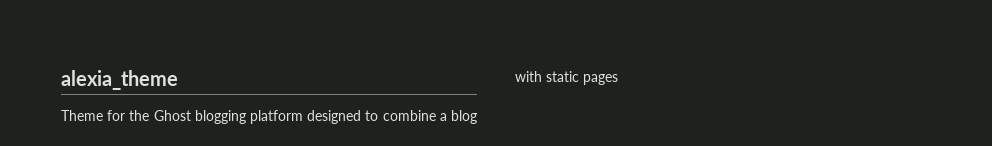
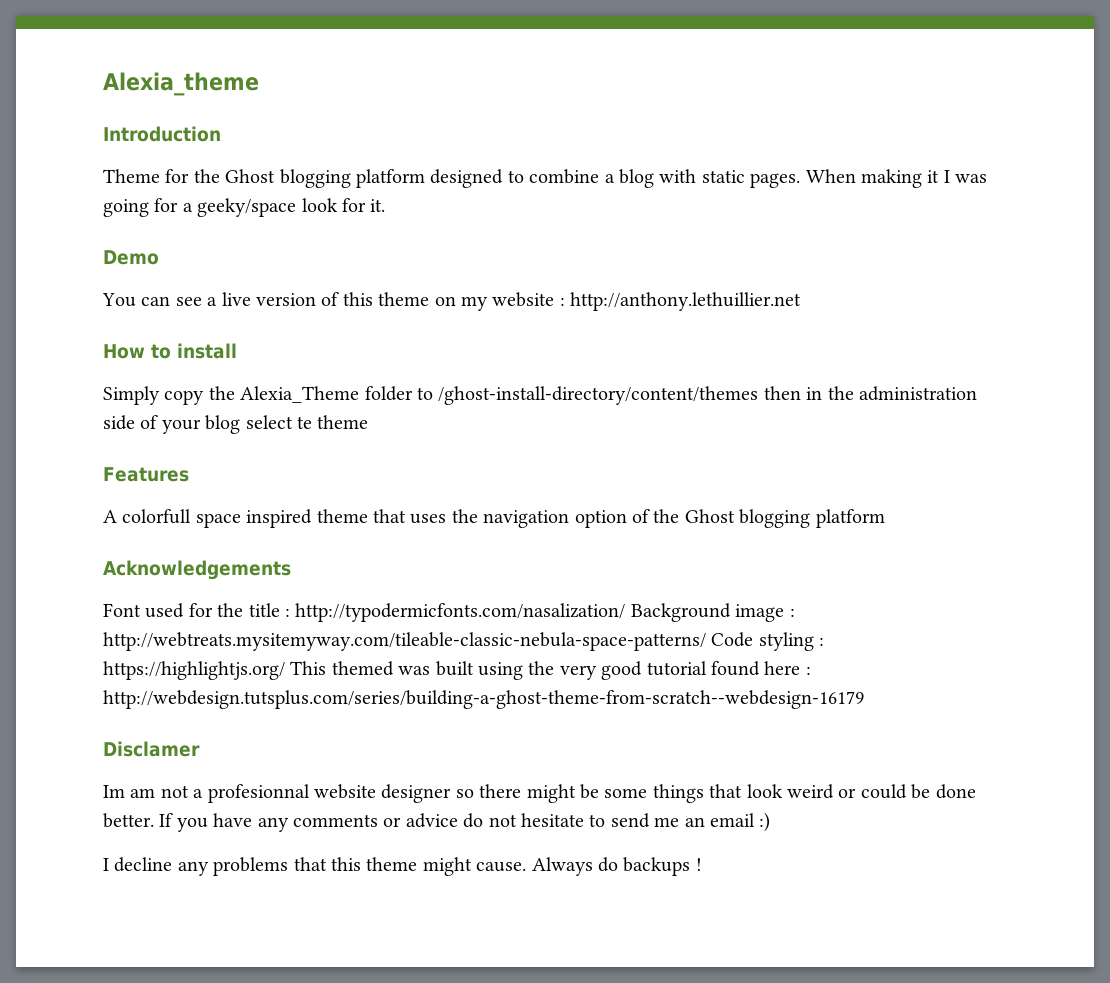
- alexia_theme
+ Alexia_theme
+ Introduction
- Theme for the Ghost blogging platform designed to combine a blog with static pages
+ Theme for the Ghost blogging platform designed to combine a blog with static pages. When making it I was going for a geeky/space look for it.
+ Demo
+ You can see a live version of this theme on my website : http://anthony.lethuillier.net
+ How to install
+ Simply copy the Alexia_Theme folder to /ghost-install-directory/content/themes then in the administration side of your blog select te theme
+ Features
+ A colorfull space inspired theme that uses the navigation option of the Ghost blogging platform
+ Acknowledgements
+ Font used for the title : http://typodermicfonts.com/nasalization/ Background image : http://webtreats.mysitemyway.com/tileable-classic-nebula-space-patterns/ Code styling : https://highlightjs.org/ This themed was built using the very good tutorial found here : http://webdesign.tutsplus.com/series/building-a-ghost-theme-from-scratch--webdesign-16179
+ Disclamer
+ Im am not a profesionnal website designer so there might be some things that look weird or could be done better. If you have any comments or advice do not hesitate to send me an email :)
+ I decline any problems that this theme might cause. Always do backups !

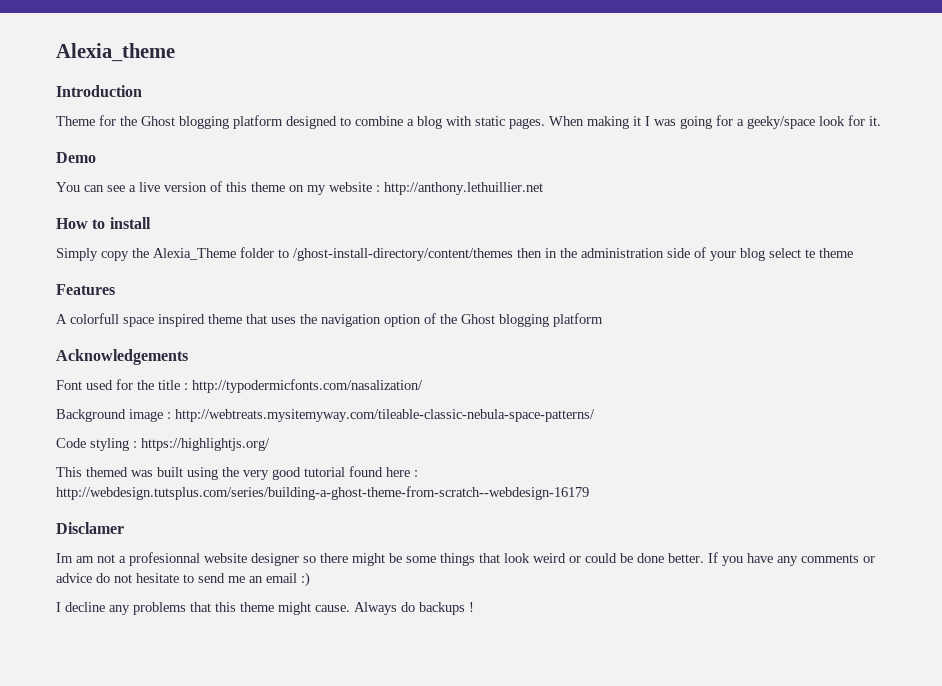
- Font used for the title : http://typodermicfonts.com/nasalization/ Background image : http://webtreats.mysitemyway.com/tileable-classic-nebula-space-patterns/ Code styling : https://highlightjs.org/ This themed was built using the very good tutorial found here : http://webdesign.tutsplus.com/series/building-a-ghost-theme-from-scratch--webdesign-16179
+ Font used for the title : http://typodermicfonts.com/nasalization/
+ Background image : http://webtreats.mysitemyway.com/tileable-classic-nebula-space-patterns/
+ Code styling : https://highlightjs.org/
+ This themed was built using the very good tutorial found here : http://webdesign.tutsplus.com/series/building-a-ghost-theme-from-scratch--webdesign-16179

